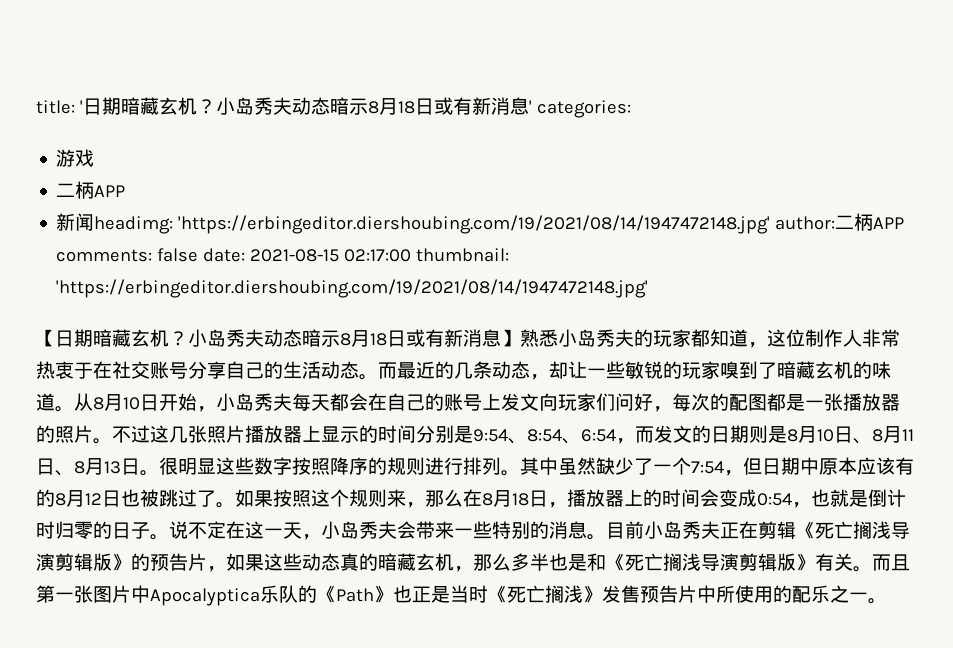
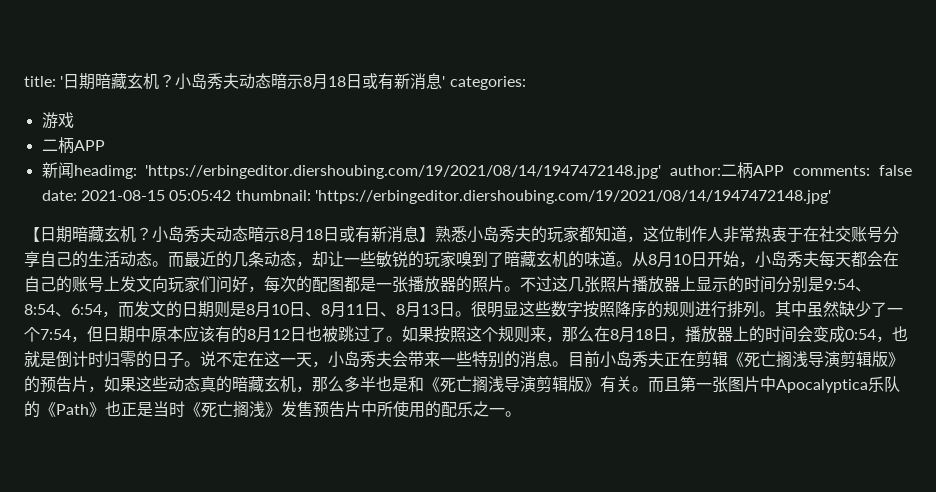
- 新闻headimg: 'https://erbingeditor.diershoubing.com/19/2021/08/14/1947472148.jpg' author:二柄APP comments: false date: 2021-08-15 02:17:00 thumbnail: 'https://erbingeditor.diershoubing.com/19/2021/08/14/1947472148.jpg'
+ 新闻headimg: 'https://erbingeditor.diershoubing.com/19/2021/08/14/1947472148.jpg' author:二柄APP comments: false date: 2021-08-15 05:05:42 thumbnail: 'https://erbingeditor.diershoubing.com/19/2021/08/14/1947472148.jpg'

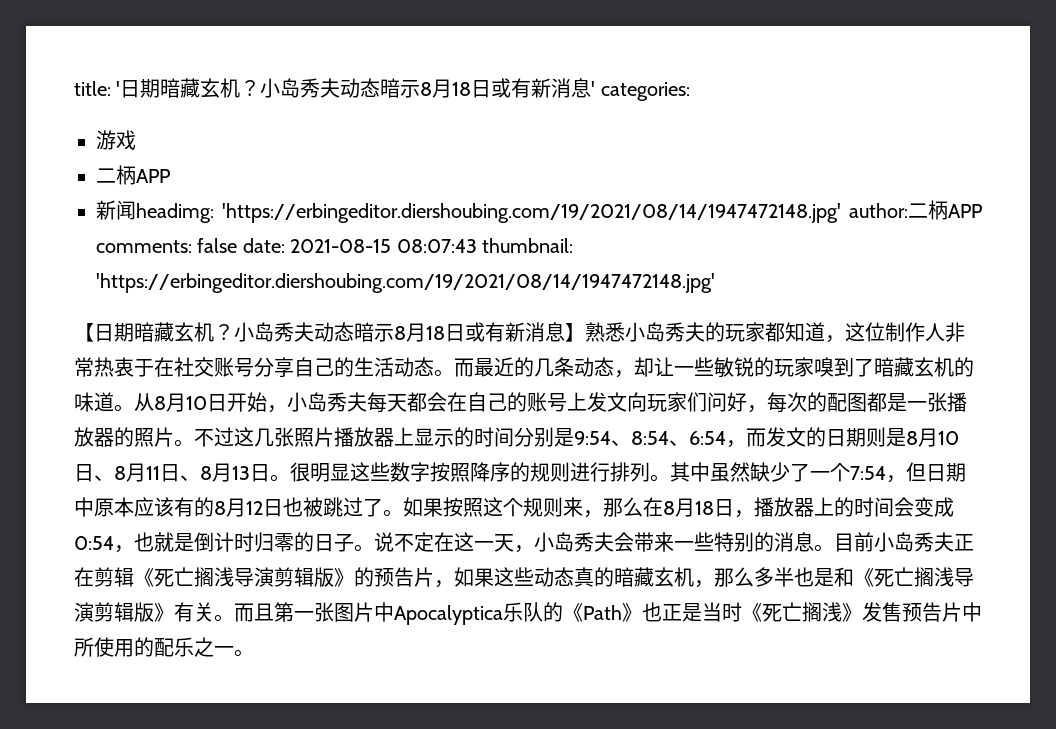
- 新闻headimg: 'https://erbingeditor.diershoubing.com/19/2021/08/14/1947472148.jpg' author:二柄APP comments: false date: 2021-08-15 05:05:42 thumbnail: 'https://erbingeditor.diershoubing.com/19/2021/08/14/1947472148.jpg'
+ 新闻headimg: 'https://erbingeditor.diershoubing.com/19/2021/08/14/1947472148.jpg' author:二柄APP comments: false date: 2021-08-15 08:07:43 thumbnail: 'https://erbingeditor.diershoubing.com/19/2021/08/14/1947472148.jpg'

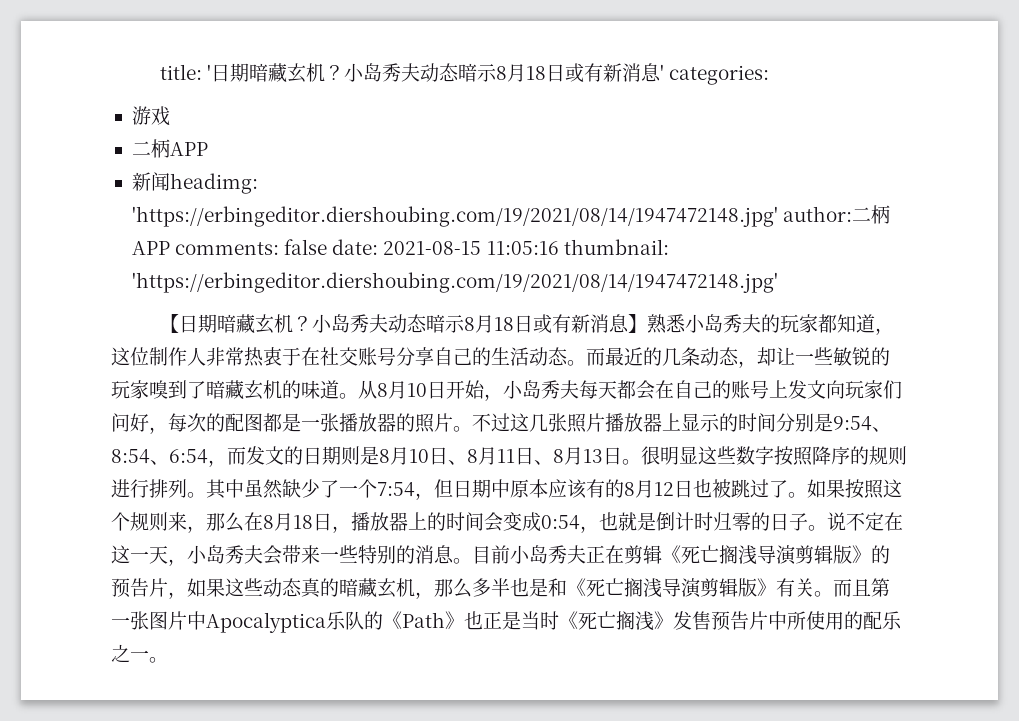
- 新闻headimg: 'https://erbingeditor.diershoubing.com/19/2021/08/14/1947472148.jpg' author:二柄APP comments: false date: 2021-08-15 08:07:43 thumbnail: 'https://erbingeditor.diershoubing.com/19/2021/08/14/1947472148.jpg'
+ 新闻headimg: 'https://erbingeditor.diershoubing.com/19/2021/08/14/1947472148.jpg' author:二柄APP comments: false date: 2021-08-15 11:05:16 thumbnail: 'https://erbingeditor.diershoubing.com/19/2021/08/14/1947472148.jpg'

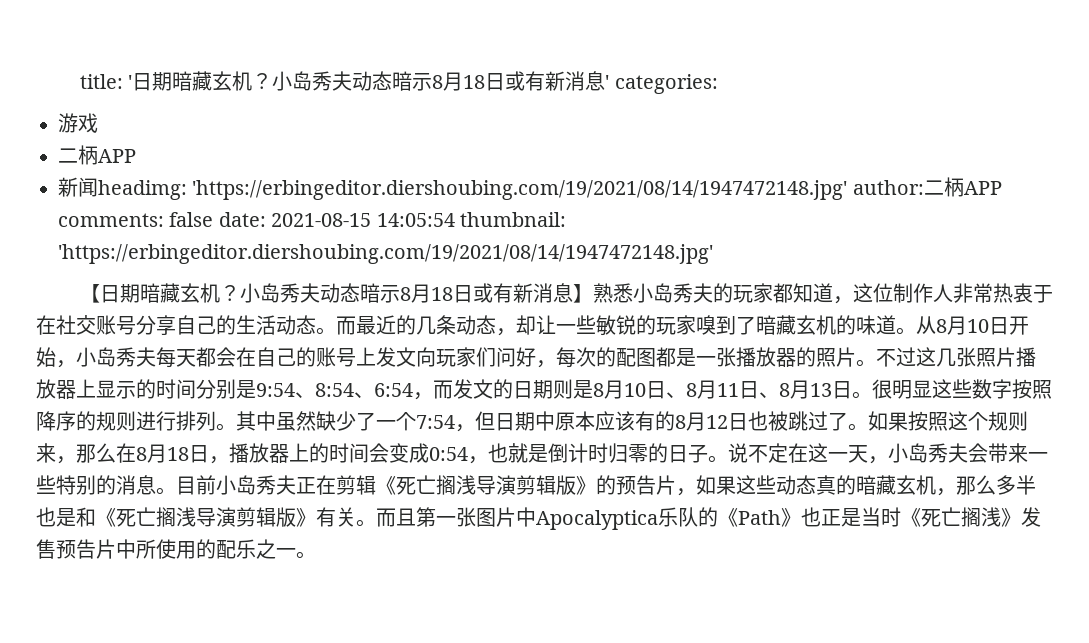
- 新闻headimg: 'https://erbingeditor.diershoubing.com/19/2021/08/14/1947472148.jpg' author:二柄APP comments: false date: 2021-08-15 11:05:16 thumbnail: 'https://erbingeditor.diershoubing.com/19/2021/08/14/1947472148.jpg'
+ 新闻headimg: 'https://erbingeditor.diershoubing.com/19/2021/08/14/1947472148.jpg' author:二柄APP comments: false date: 2021-08-15 14:05:54 thumbnail: 'https://erbingeditor.diershoubing.com/19/2021/08/14/1947472148.jpg'

